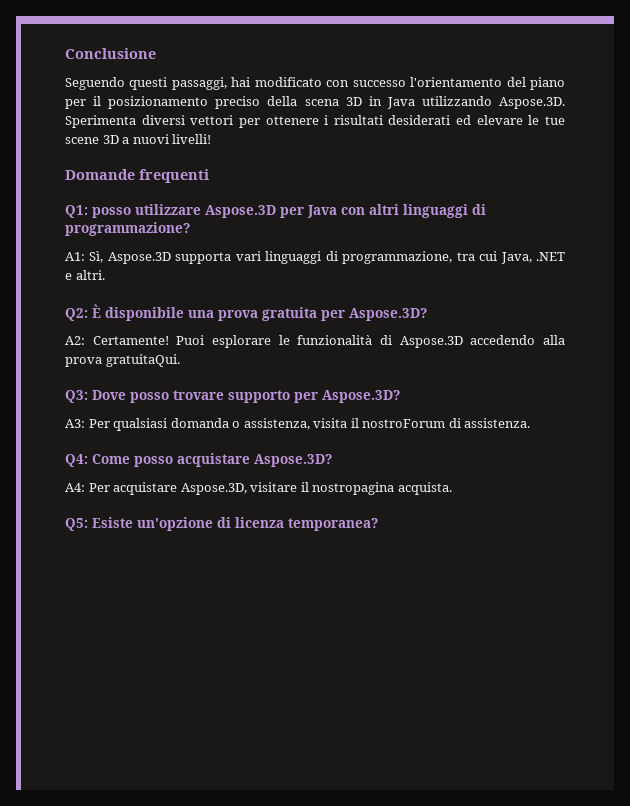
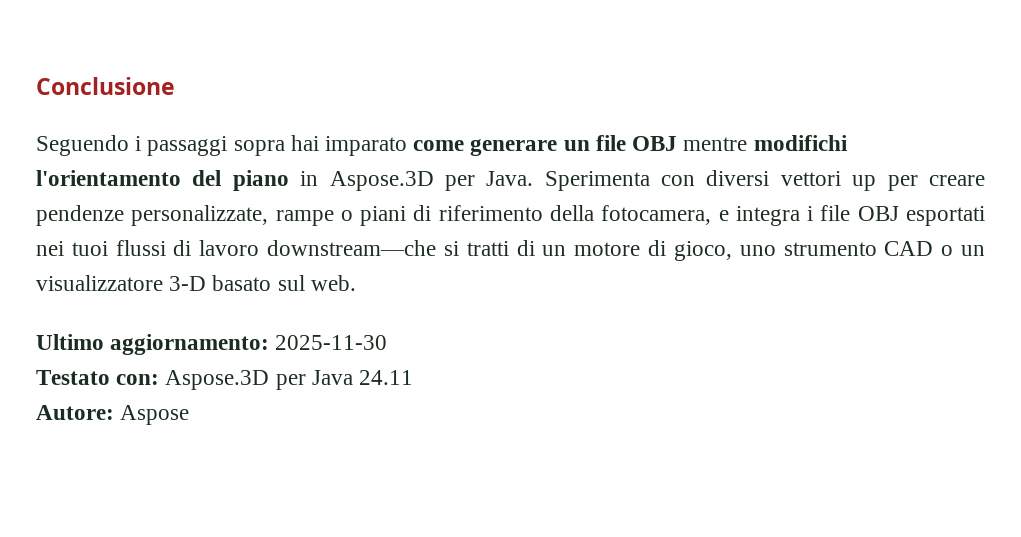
- Seguendo questi passaggi, hai modificato con successo l'orientamento del piano per il posizionamento preciso della scena 3D in Java utilizzando Aspose.3D. Sperimenta diversi vettori per ottenere i risultati desiderati ed elevare le tue scene 3D a nuovi livelli!
- Domande frequenti
- Q1: posso utilizzare Aspose.3D per Java con altri linguaggi di programmazione?
- A1: Sì, Aspose.3D supporta vari linguaggi di programmazione, tra cui Java, .NET e altri.
- Q2: È disponibile una prova gratuita per Aspose.3D?
- A2: Certamente! Puoi esplorare le funzionalità di Aspose.3D accedendo alla prova gratuitaQui.
- Q3: Dove posso trovare supporto per Aspose.3D?
- A3: Per qualsiasi domanda o assistenza, visita il nostroForum di assistenza.
- Q4: Come posso acquistare Aspose.3D?
- A4: Per acquistare Aspose.3D, visitare il nostropagina acquista.
- Q5: Esiste un'opzione di licenza temporanea?
+ Seguendo i passaggi sopra hai imparato come generare un file OBJ mentre modifichi l'orientamento del piano in Aspose.3D per Java. Sperimenta con diversi vettori up per creare pendenze personalizzate, rampe o piani di riferimento della fotocamera, e integra i file OBJ esportati nei tuoi flussi di lavoro downstream—che si tratti di un motore di gioco, uno strumento CAD o un visualizzatore 3‑D basato sul web.
+ Ultimo aggiornamento: 2025-11-30
+ Testato con: Aspose.3D per Java 24.11
+ Autore: Aspose

